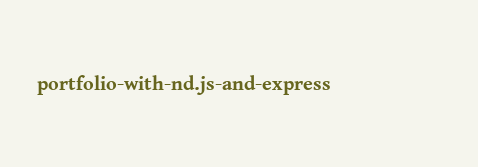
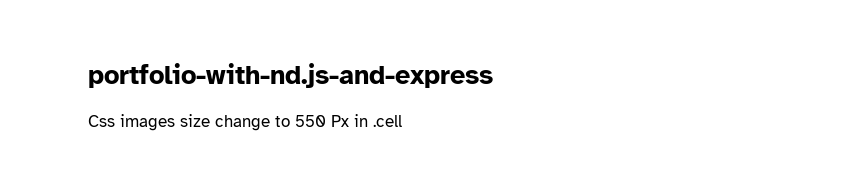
+ Css images size change to 550 Px in .cell

